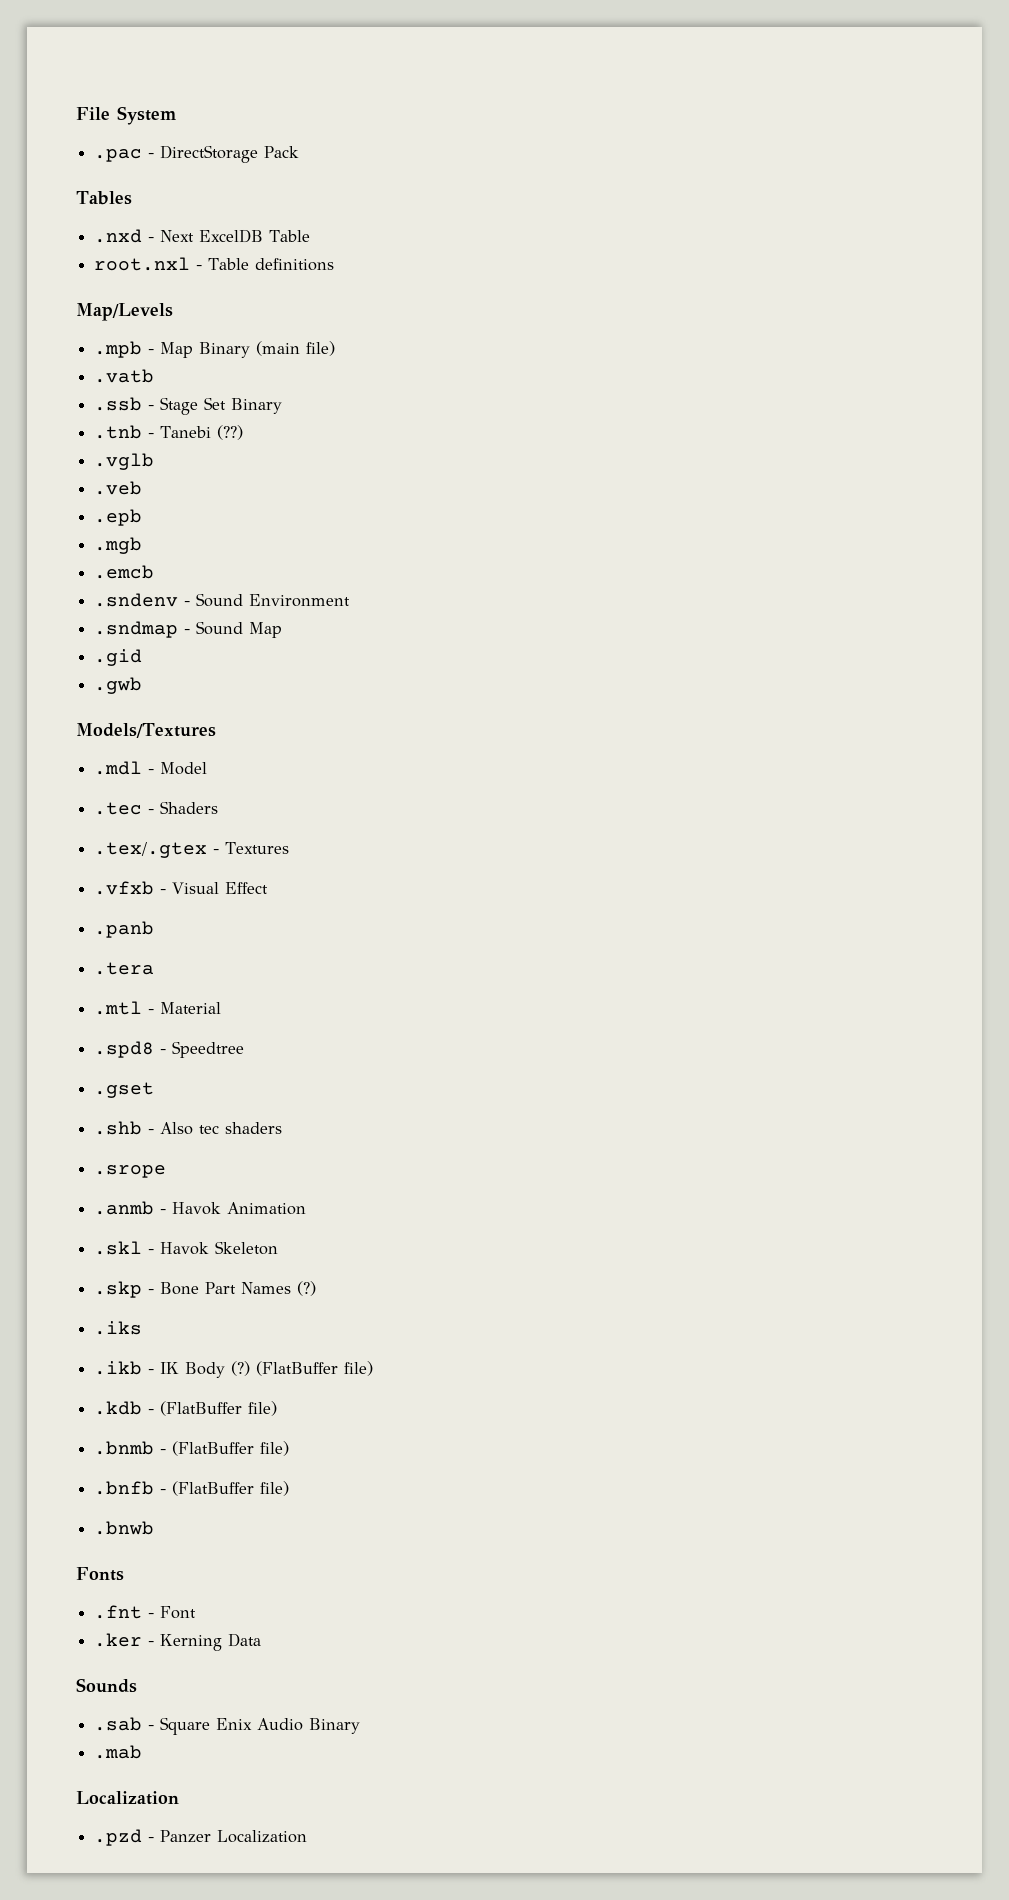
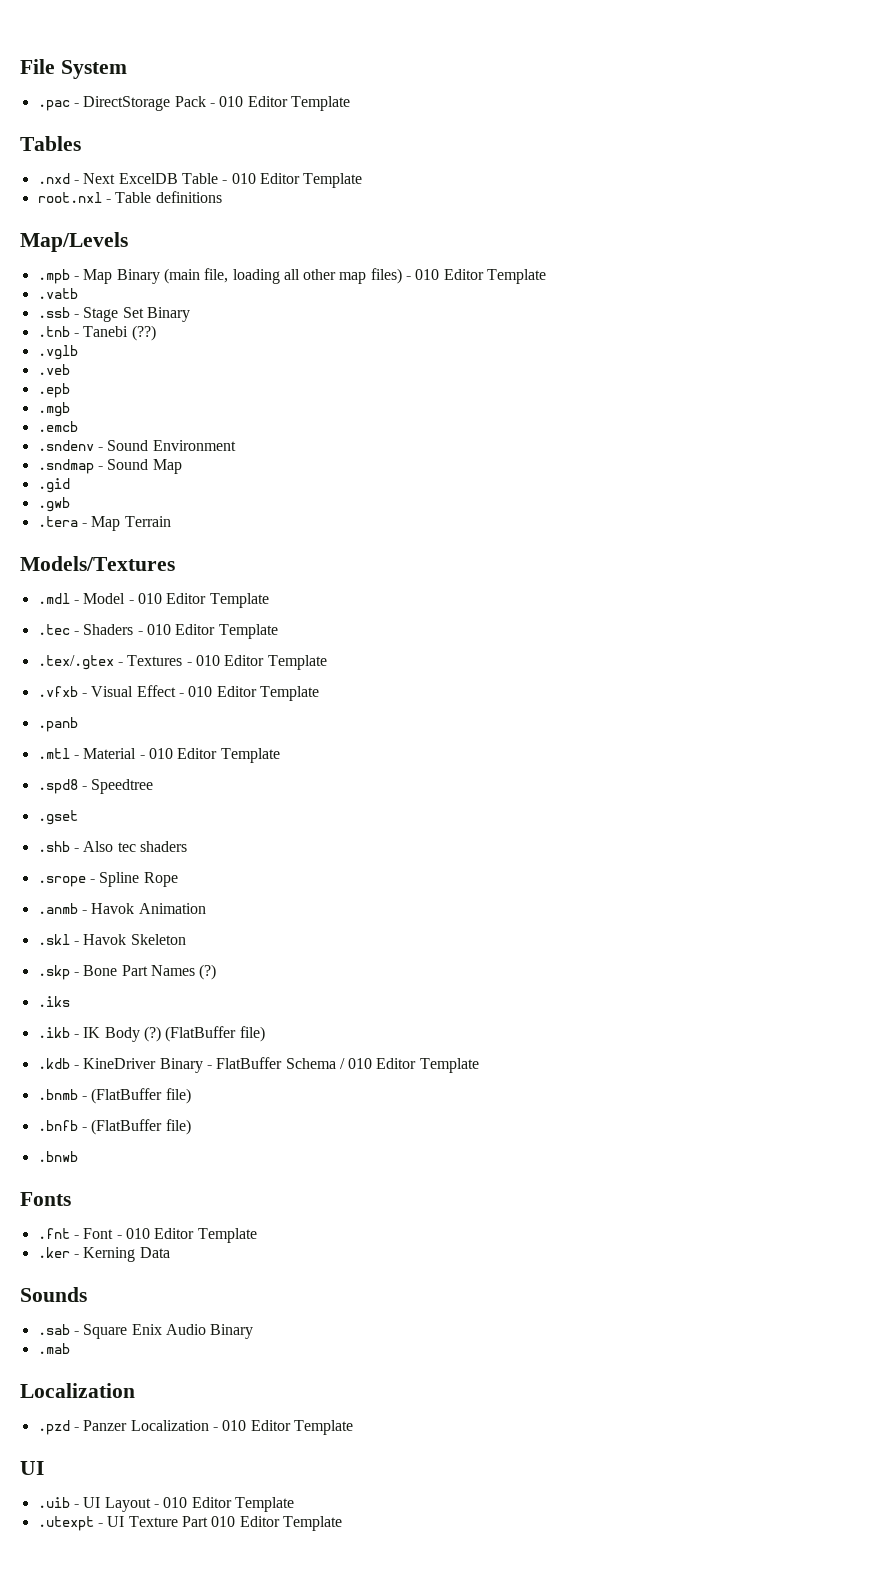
- .pac - DirectStorage Pack
+ .pac - DirectStorage Pack - 010 Editor Template
- .nxd - Next ExcelDB Table
+ .nxd - Next ExcelDB Table - 010 Editor Template
- .mpb - Map Binary (main file)
+ .mpb - Map Binary (main file, loading all other map files) - 010 Editor Template
+ .tera - Map Terrain
- .mdl - Model
+ .mdl - Model - 010 Editor Template
- .tec - Shaders
+ .tec - Shaders - 010 Editor Template
- .tex/.gtex - Textures
+ .tex/.gtex - Textures - 010 Editor Template
- .vfxb - Visual Effect
+ .vfxb - Visual Effect - 010 Editor Template
- .tera
- .mtl - Material
+ .mtl - Material - 010 Editor Template
- .srope
+ .srope - Spline Rope
- .kdb - (FlatBuffer file)
+ .kdb - KineDriver Binary - FlatBuffer Schema / 010 Editor Template
- .fnt - Font
+ .fnt - Font - 010 Editor Template
- .pzd - Panzer Localization
+ .pzd - Panzer Localization - 010 Editor Template
+ UI
+ .uib - UI Layout - 010 Editor Template
+ .utexpt - UI Texture Part 010 Editor Template

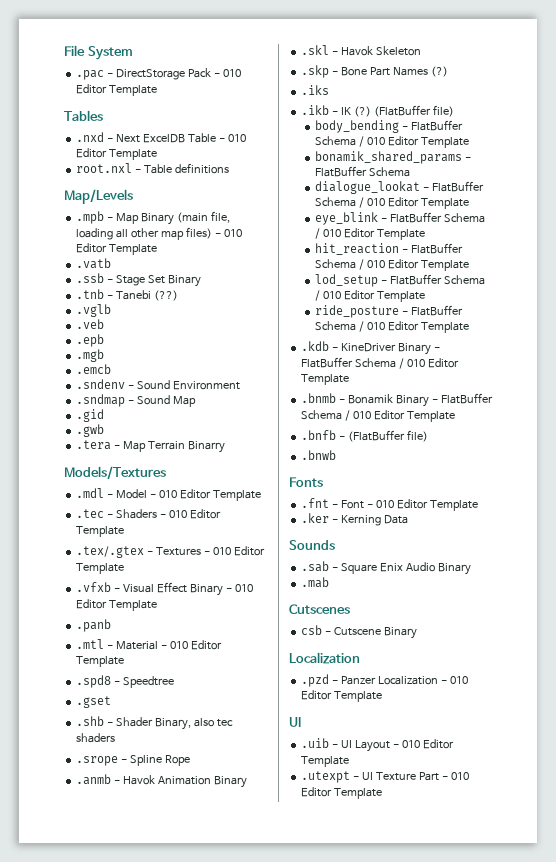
- .tera - Map Terrain
+ .tera - Map Terrain Binarry
- .vfxb - Visual Effect - 010 Editor Template
+ .vfxb - Visual Effect Binary - 010 Editor Template
- .shb - Also tec shaders
+ .shb - Shader Binary, also tec shaders
- .anmb - Havok Animation
+ .anmb - Havok Animation Binary
- .ikb - IK Body (?)
+ .ikb - IK (?)
+ body_bending - FlatBuffer Schema / 010 Editor Template
+ bonamik_shared_params - FlatBuffer Schema
+ dialogue_lookat - FlatBuffer Schema / 010 Editor Template
+ eye_blink - FlatBuffer Schema / 010 Editor Template
+ hit_reaction - FlatBuffer Schema / 010 Editor Template
+ lod_setup - FlatBuffer Schema / 010 Editor Template
+ ride_posture - FlatBuffer Schema / 010 Editor Template
- .bnmb - (FlatBuffer file)
+ .bnmb - Bonamik Binary - FlatBuffer Schema / 010 Editor Template
+ Cutscenes
+ csb - Cutscene Binary
- .utexpt - UI Texture Part 010 Editor Template
+ .utexpt - UI Texture Part - 010 Editor Template

